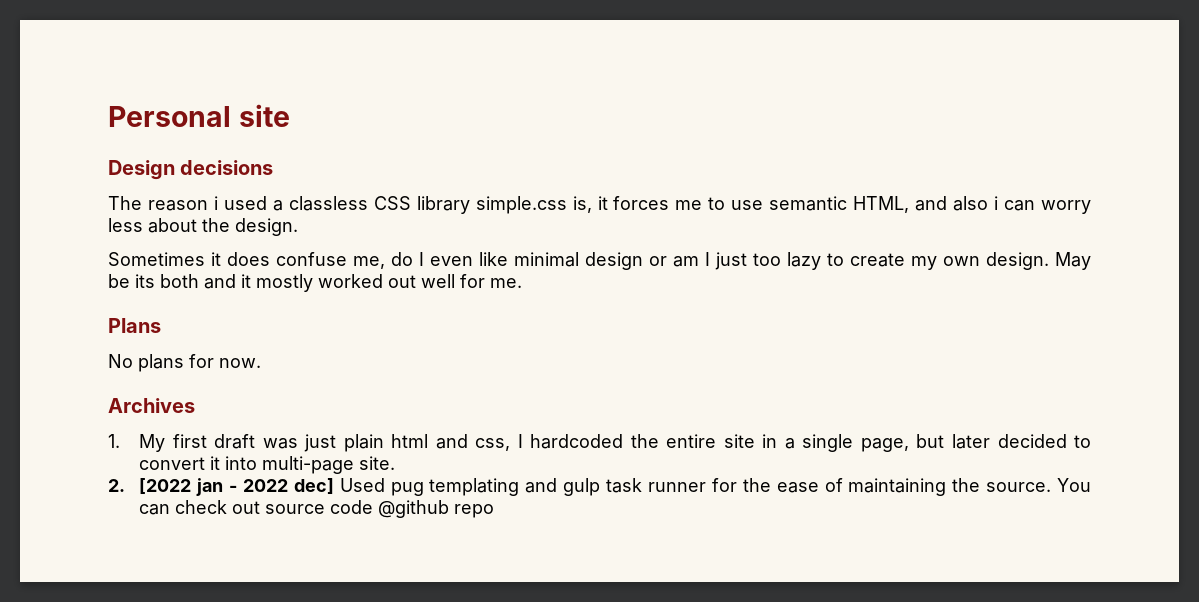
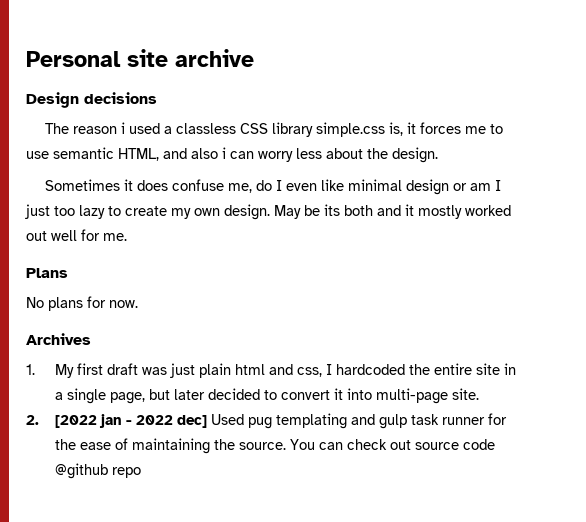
- Personal site
+ Personal site archive

